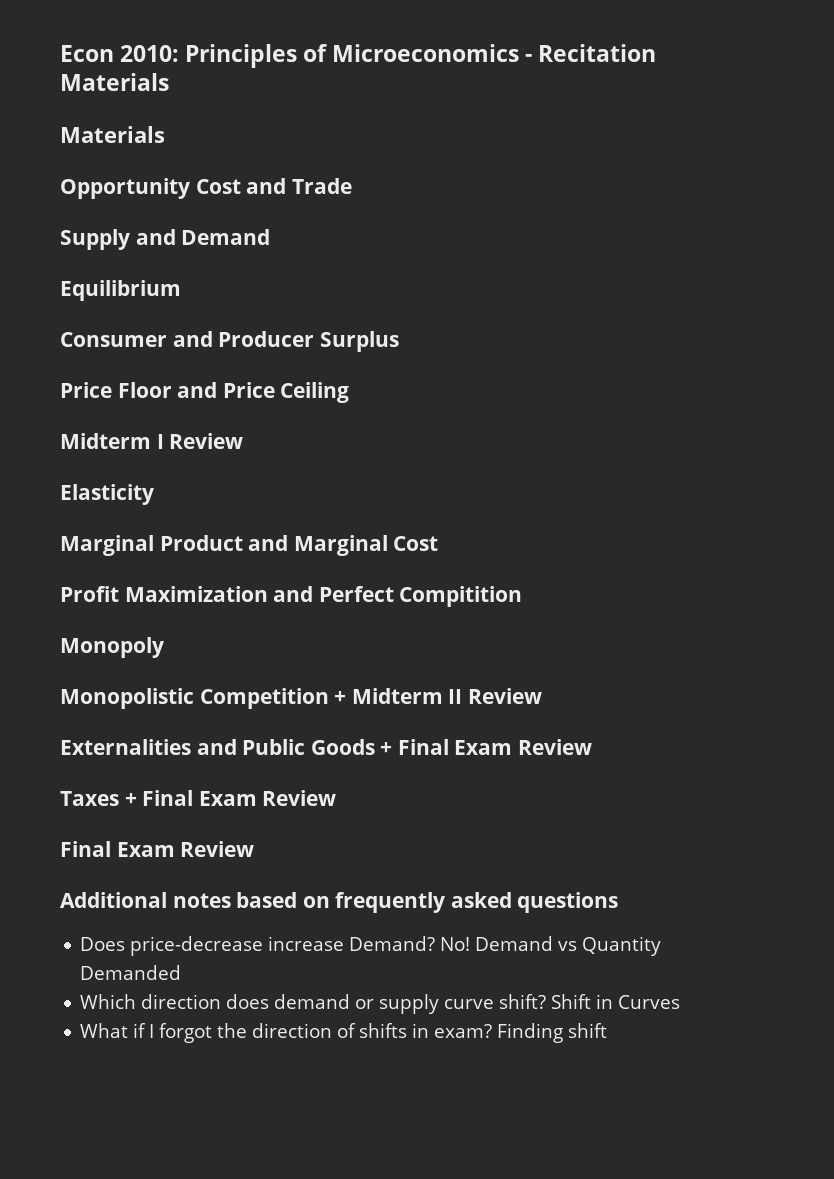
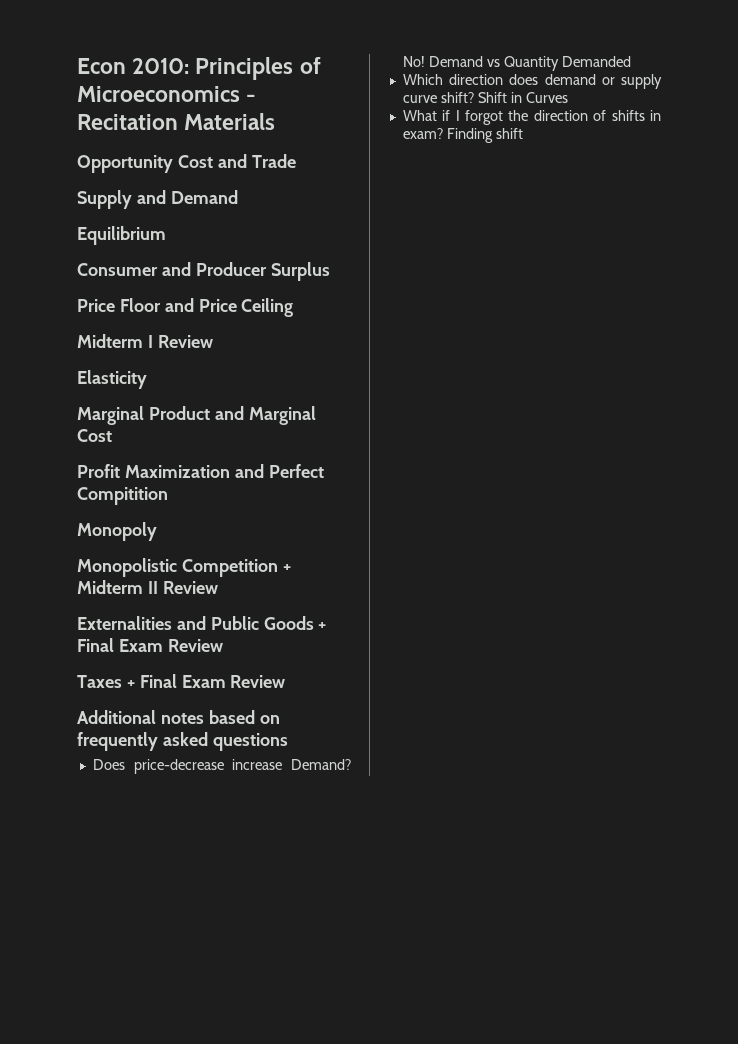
  Econ 2010: Principles of Microeconomics - Recitation Materials
- Materials
  Taxes + Final Exam Review
- Final Exam Review

